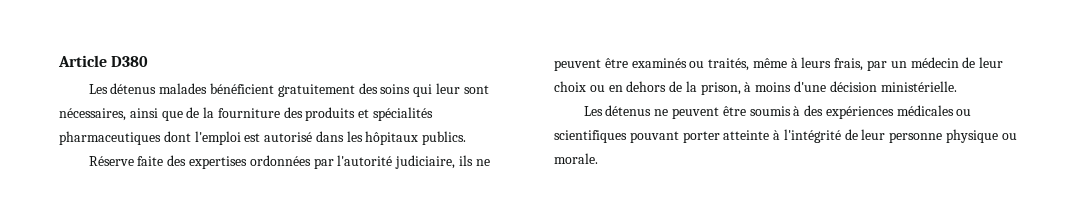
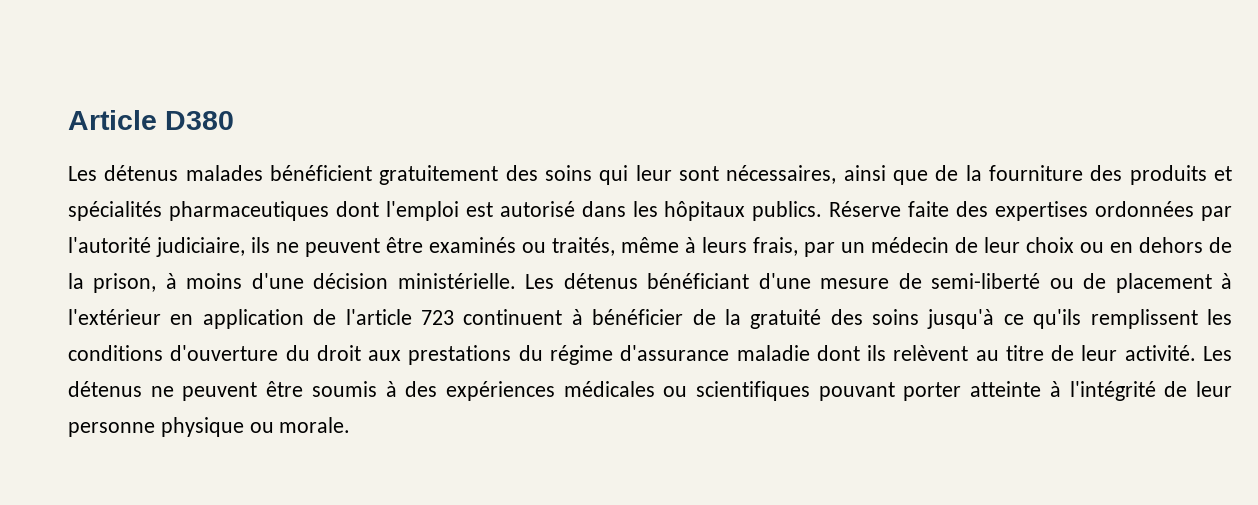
- Les détenus malades bénéficient gratuitement des soins qui leur sont nécessaires, ainsi que de la fourniture des produits et spécialités pharmaceutiques dont l'emploi est autorisé dans les hôpitaux publics.
- Réserve faite des expertises ordonnées par l'autorité judiciaire, ils ne peuvent être examinés ou traités, même à leurs frais, par un médecin de leur choix ou en dehors de la prison, à moins d'une décision ministérielle.
- Les détenus ne peuvent être soumis à des expériences médicales ou scientifiques pouvant porter atteinte à l'intégrité de leur personne physique ou morale.
+ Les détenus malades bénéficient gratuitement des soins qui leur sont nécessaires, ainsi que de la fourniture des produits et spécialités pharmaceutiques dont l'emploi est autorisé dans les hôpitaux publics. Réserve faite des expertises ordonnées par l'autorité judiciaire, ils ne peuvent être examinés ou traités, même à leurs frais, par un médecin de leur choix ou en dehors de la prison, à moins d'une décision ministérielle. Les détenus bénéficiant d'une mesure de semi-liberté ou de placement à l'extérieur en application de l'article 723 continuent à bénéficier de la gratuité des soins jusqu'à ce qu'ils remplissent les conditions d'ouverture du droit aux prestations du régime d'assurance maladie dont ils relèvent au titre de leur activité. Les détenus ne peuvent être soumis à des expériences médicales ou scientifiques pouvant porter atteinte à l'intégrité de leur personne physique ou morale.

